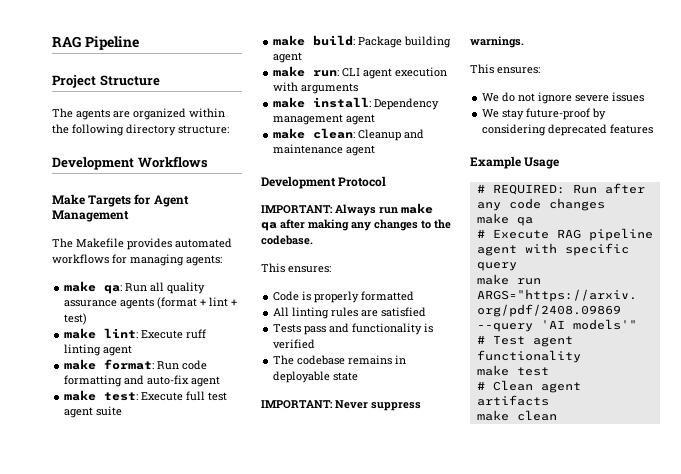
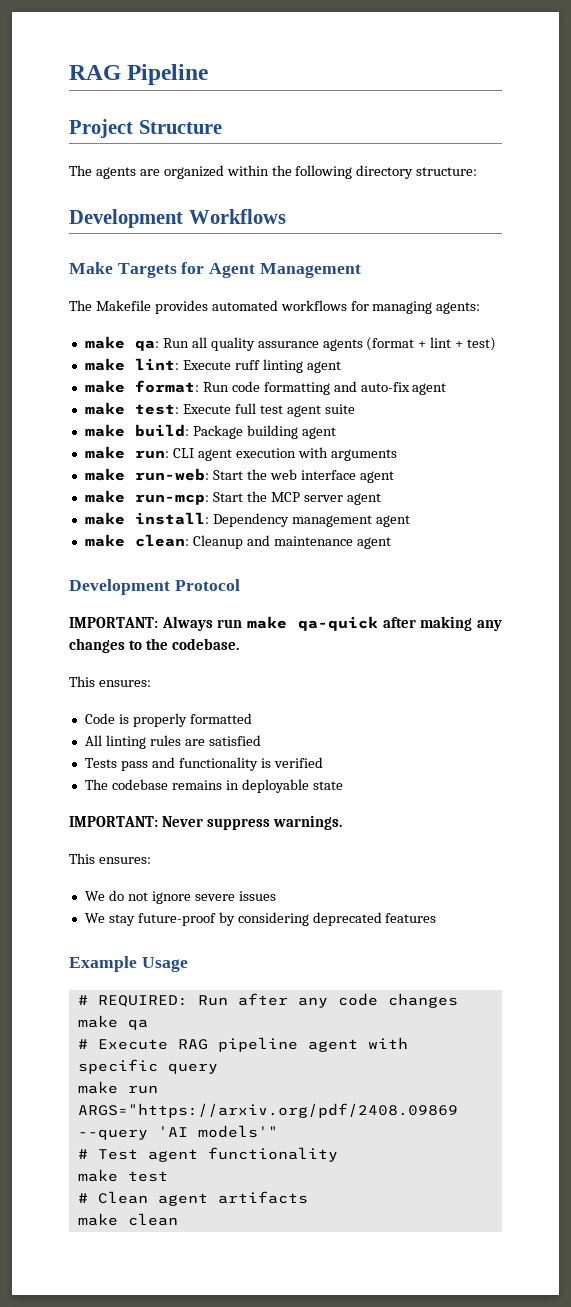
+ make run-web: Start the web interface agent
+ make run-mcp: Start the MCP server agent
- IMPORTANT: Always run make qa after making any changes to the codebase.
+ IMPORTANT: Always run make qa-quick after making any changes to the codebase.

